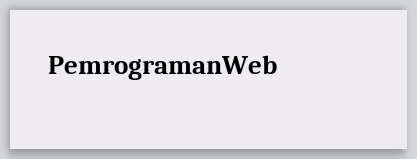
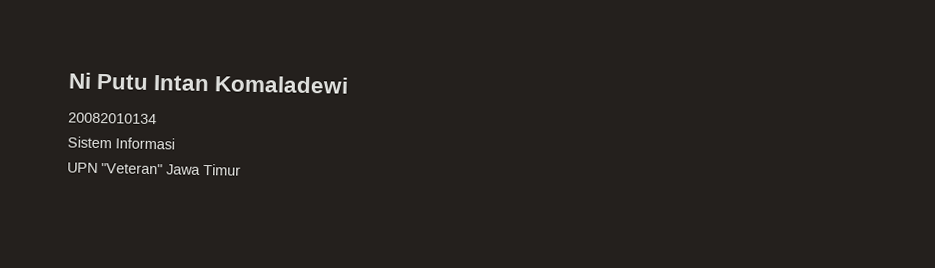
- PemrogramanWeb
+ Ni Putu Intan Komaladewi
+ 20082010134
+ Sistem Informasi
+ UPN "Veteran" Jawa Timur

